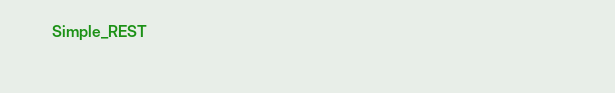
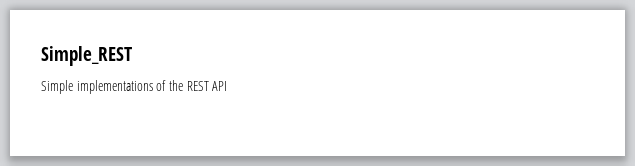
+ Simple implementations of the REST API

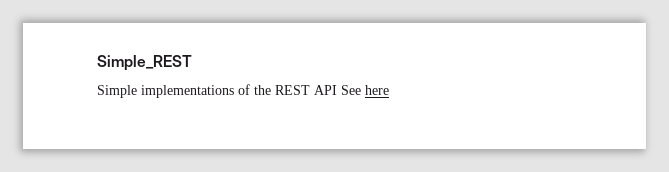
- Simple implementations of the REST API
+ Simple implementations of the REST API See here

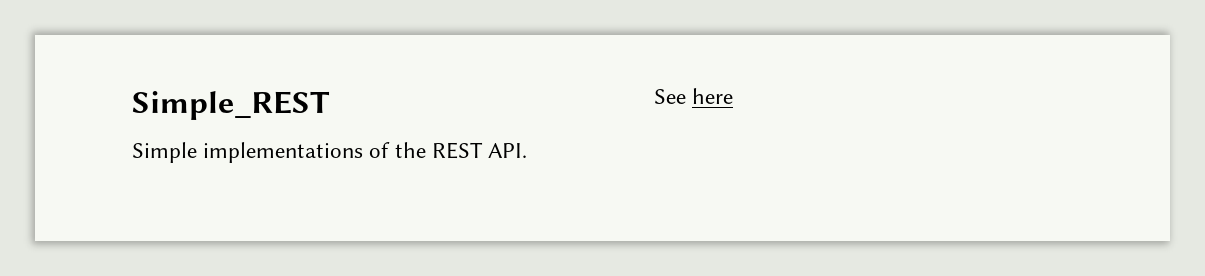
- Simple implementations of the REST API See here
+ Simple implementations of the REST API.
+ See here

